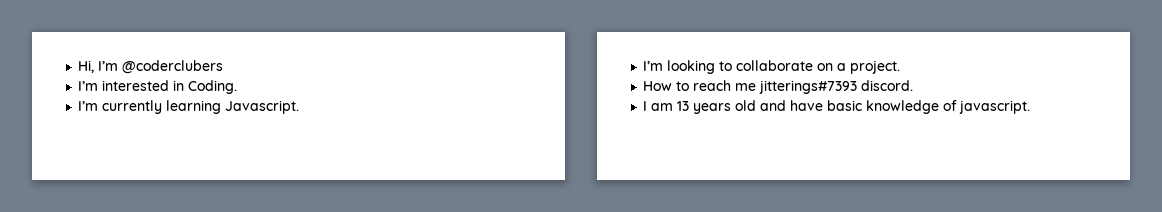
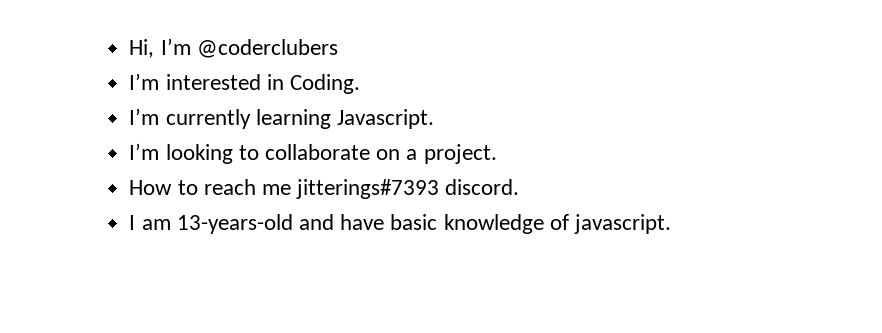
- I am 13 years old and have basic knowledge of javascript.
+ I am 13-years-old and have basic knowledge of javascript.

